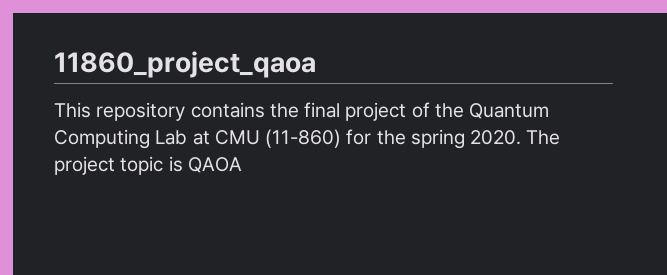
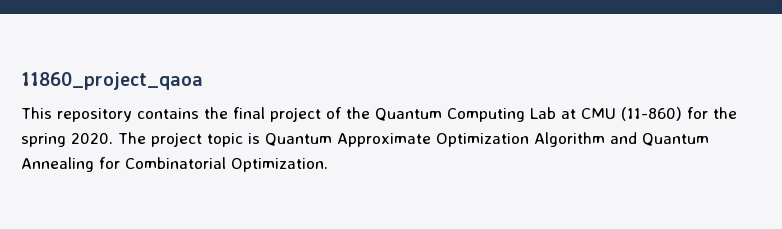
- The project topic is QAOA
+ The project topic is Quantum Approximate Optimization Algorithm and Quantum Annealing for Combinatorial Optimization.

